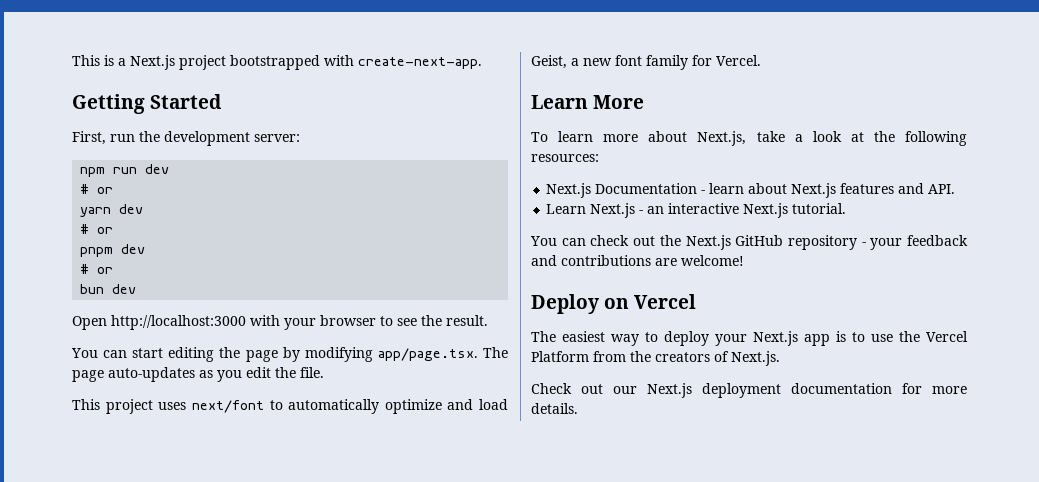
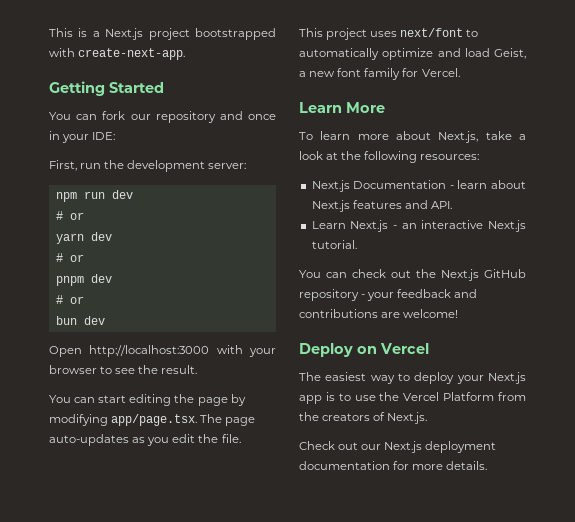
+ You can fork our repository and once in your IDE:

